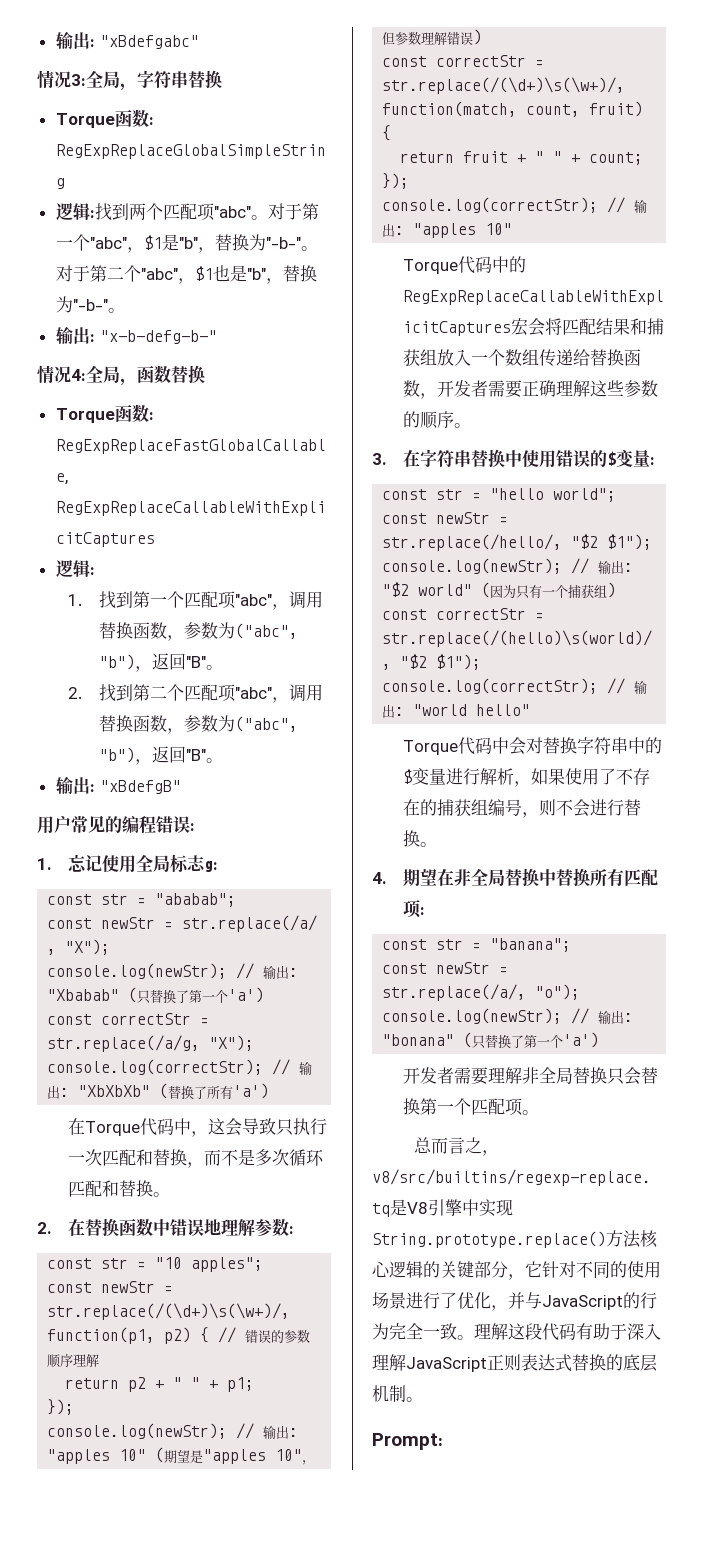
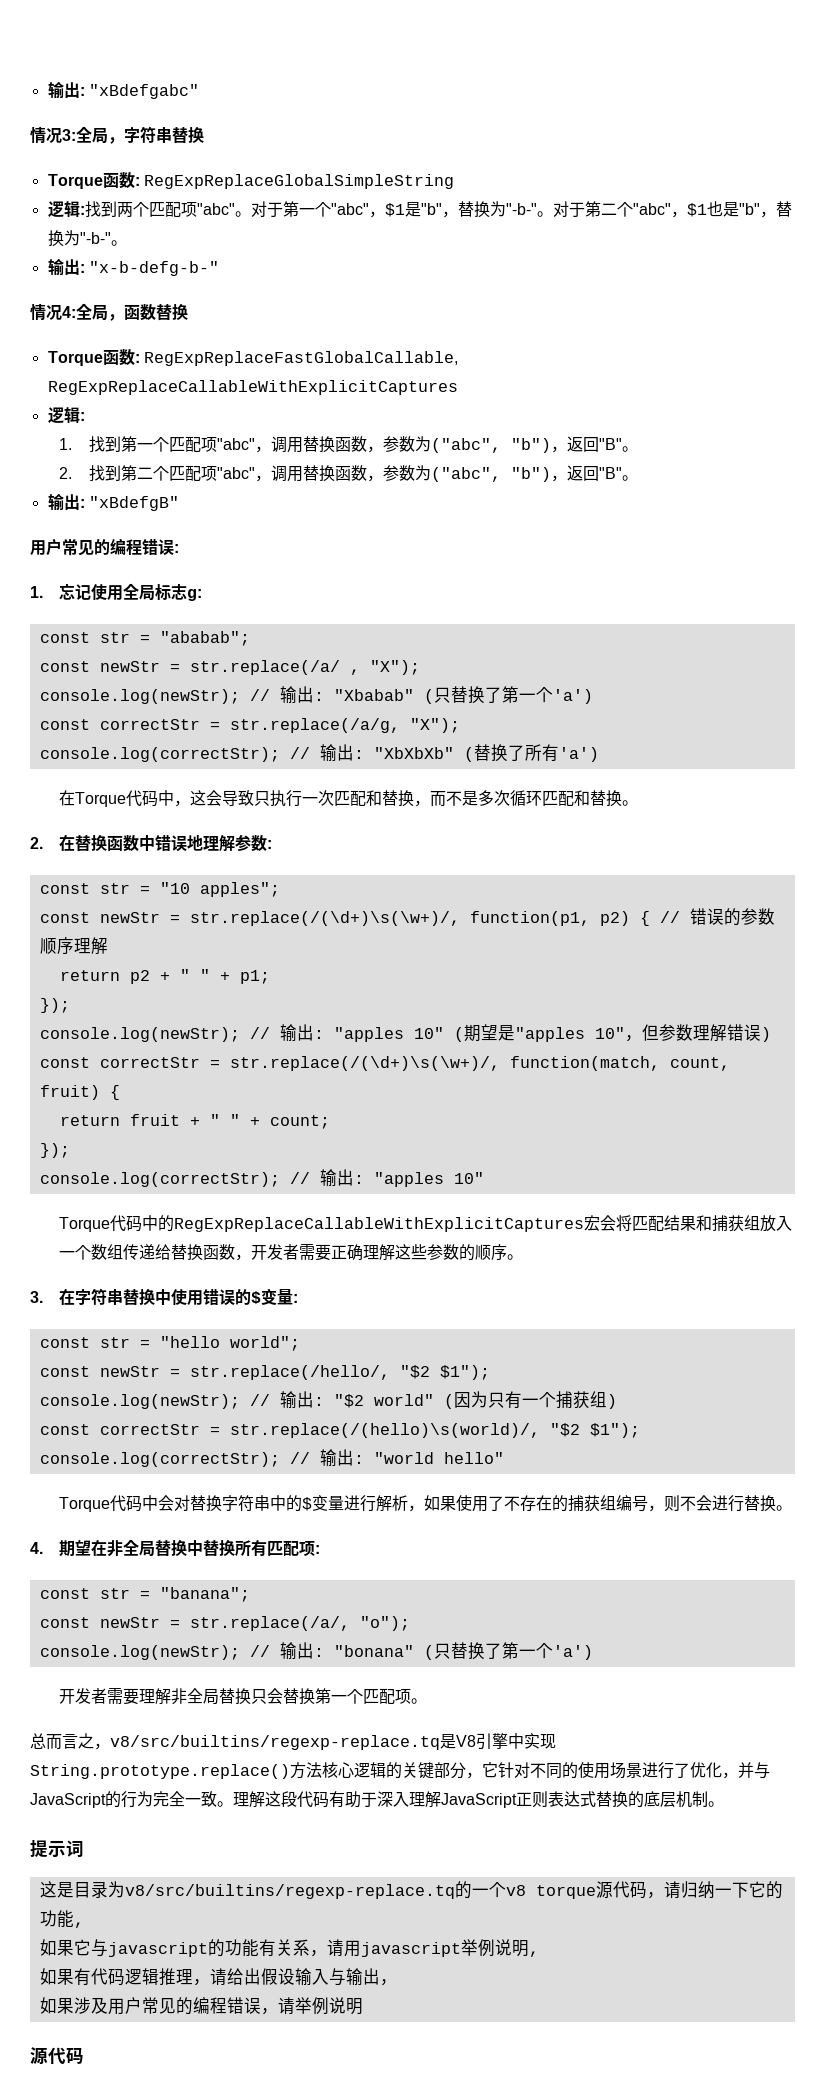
- Prompt:
+ 提示词
+ 这是目录为v8/src/builtins/regexp-replace.tq的一个v8 torque源代码，请归纳一下它的功能,
+ 如果它与javascript的功能有关系，请用javascript举例说明,
+ 如果有代码逻辑推理，请给出假设输入与输出，
+ 如果涉及用户常见的编程错误，请举例说明
+ 源代码

